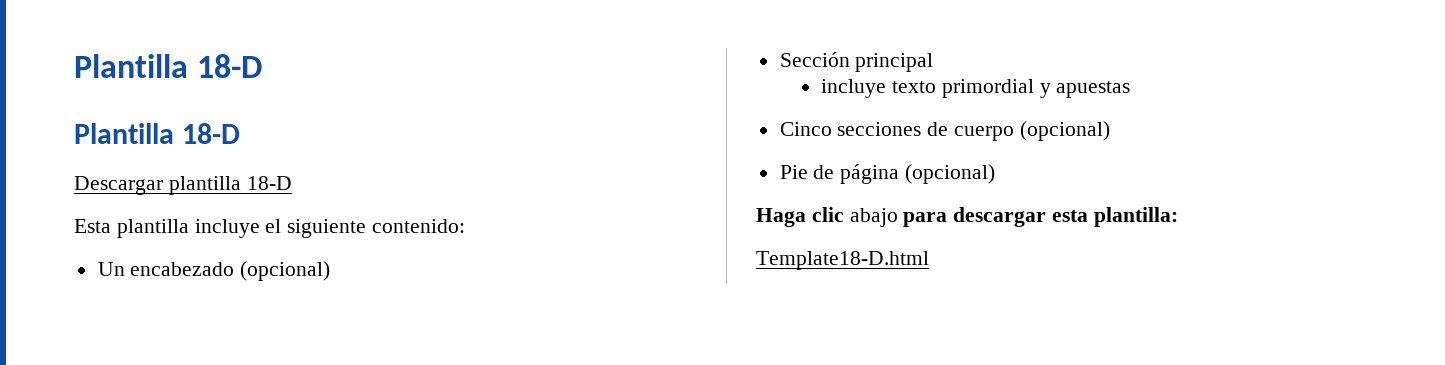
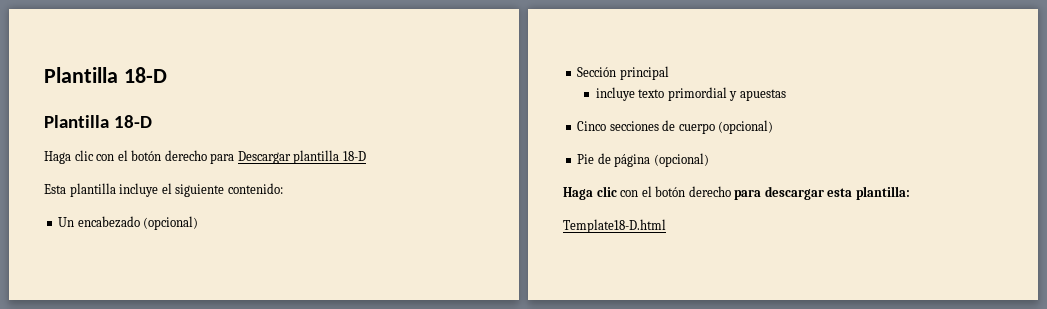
- Descargar plantilla 18-D
+ Haga clic con el botón derecho para Descargar plantilla 18-D
- Haga clic abajo para descargar esta plantilla:
+ Haga clic con el botón derecho para descargar esta plantilla:

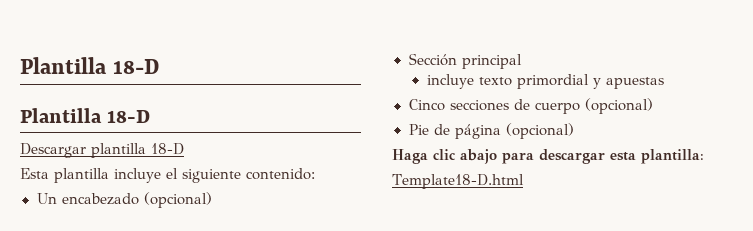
- Haga clic con el botón derecho para Descargar plantilla 18-D
+ Descargar plantilla 18-D
- Haga clic con el botón derecho para descargar esta plantilla:
+ Haga clic abajo para descargar esta plantilla:

